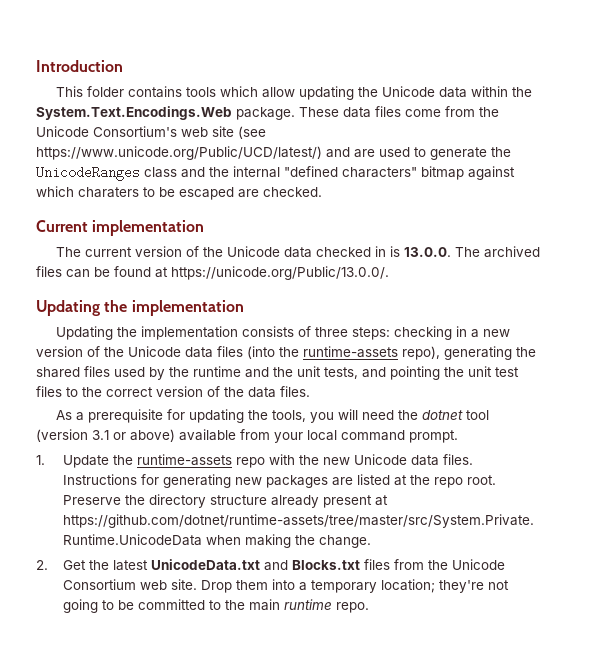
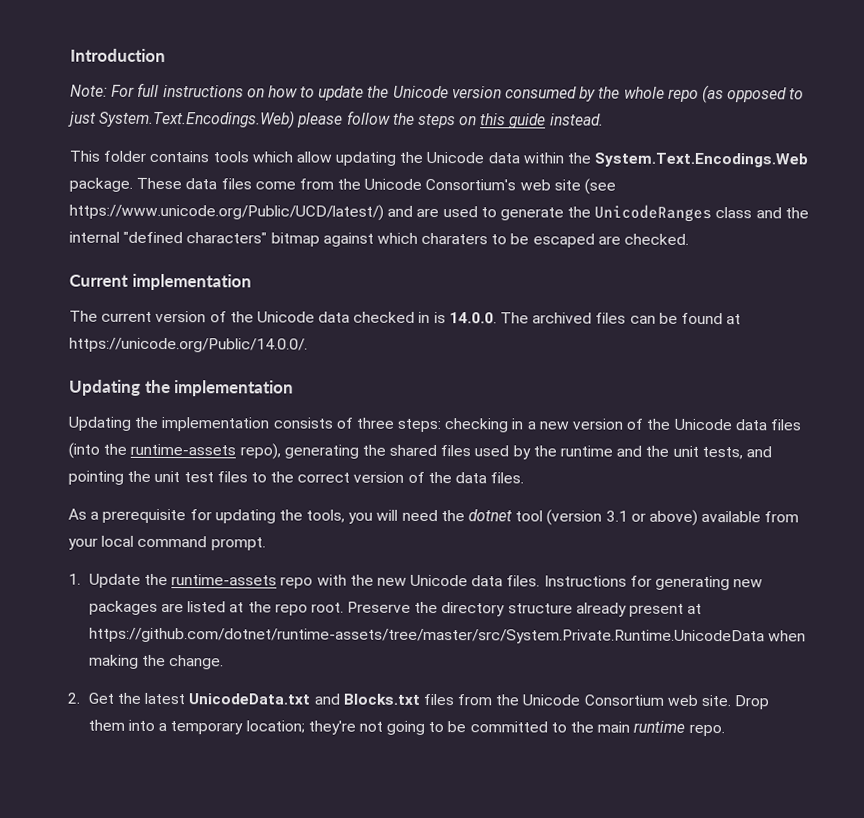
+ Note: For full instructions on how to update the Unicode version consumed by the whole repo (as opposed to just System.Text.Encodings.Web) please follow the steps on this guide instead.
- The current version of the Unicode data checked in is 13.0.0. The archived files can be found at https://unicode.org/Public/13.0.0/.
+ The current version of the Unicode data checked in is 14.0.0. The archived files can be found at https://unicode.org/Public/14.0.0/.

